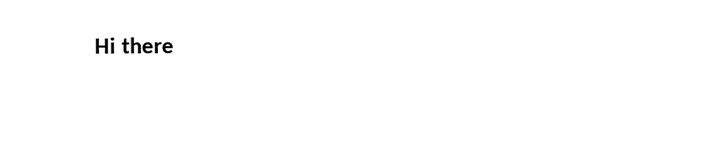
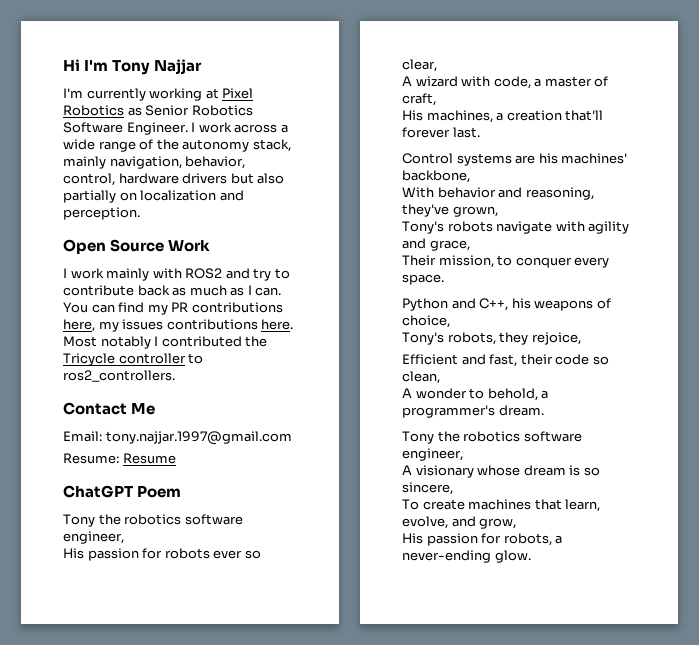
- Hi there
+ Hi I'm Tony Najjar
+ I'm currently working at Pixel Robotics as Senior Robotics Software Engineer. I work across a wide range of the autonomy stack, mainly navigation, behavior, control, hardware drivers but also partially on localization and perception.
+ Open Source Work
+ I work mainly with ROS2 and try to contribute back as much as I can. You can find my PR contributions here, my issues contributions here. Most notably I contributed the Tricycle controller to ros2_controllers.
+ Contact Me
+ Email: tony.najjar.1997@gmail.com
+ Resume: Resume
+ ChatGPT Poem
+ Tony the robotics software engineer,
+ His passion for robots ever so clear,
+ A wizard with code, a master of craft,
+ His machines, a creation that'll forever last.
+ Control systems are his machines' backbone,
+ With behavior and reasoning, they've grown,
+ Tony's robots navigate with agility and grace,
+ Their mission, to conquer every space.
+ Python and C++, his weapons of choice,
+ Tony's robots, they rejoice,
+ Efficient and fast, their code so clean,
+ A wonder to behold, a programmer's dream.
+ Tony the robotics software engineer,
+ A visionary whose dream is so sincere,
+ To create machines that learn, evolve, and grow,
+ His passion for robots, a never-ending glow.

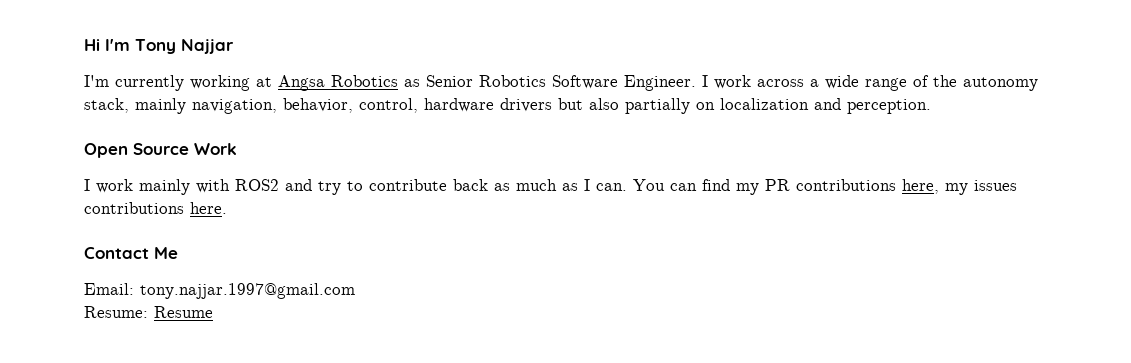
- I'm currently working at Pixel Robotics as Senior Robotics Software Engineer.
+ I'm currently working at Angsa Robotics as Senior Robotics Software Engineer.
- Most notably I contributed the Tricycle controller to ros2_controllers.
- ChatGPT Poem
- Tony the robotics software engineer,
- His passion for robots ever so clear,
- A wizard with code, a master of craft,
- His machines, a creation that'll forever last.
- Control systems are his machines' backbone,
- With behavior and reasoning, they've grown,
- Tony's robots navigate with agility and grace,
- Their mission, to conquer every space.
- Python and C++, his weapons of choice,
- Tony's robots, they rejoice,
- Efficient and fast, their code so clean,
- A wonder to behold, a programmer's dream.
- Tony the robotics software engineer,
- A visionary whose dream is so sincere,
- To create machines that learn, evolve, and grow,
- His passion for robots, a never-ending glow.

